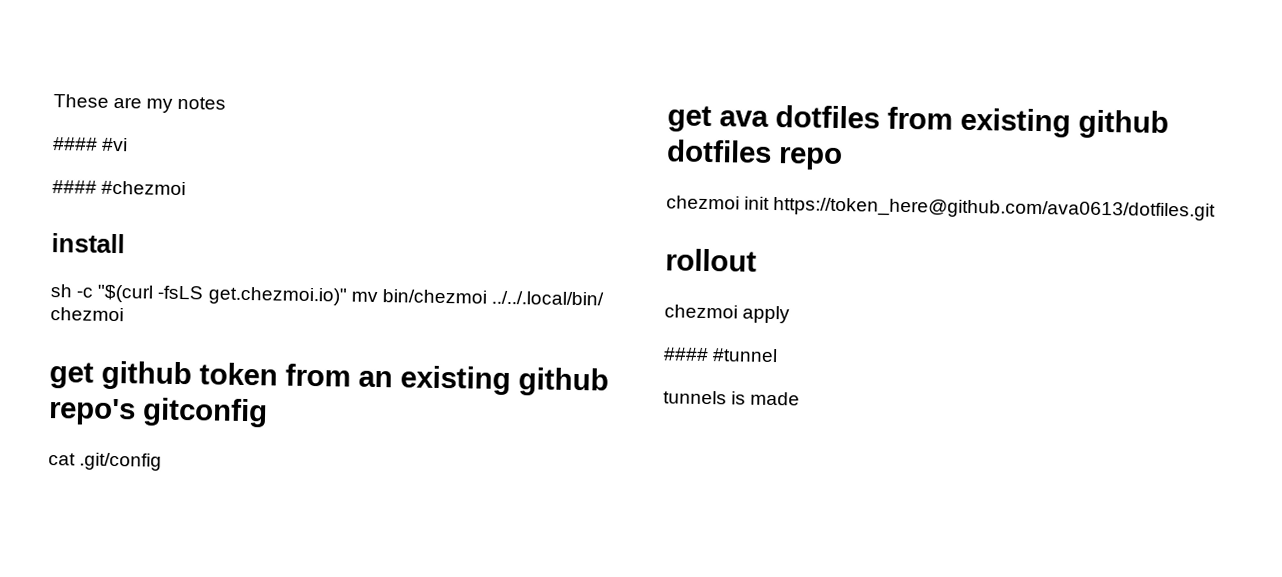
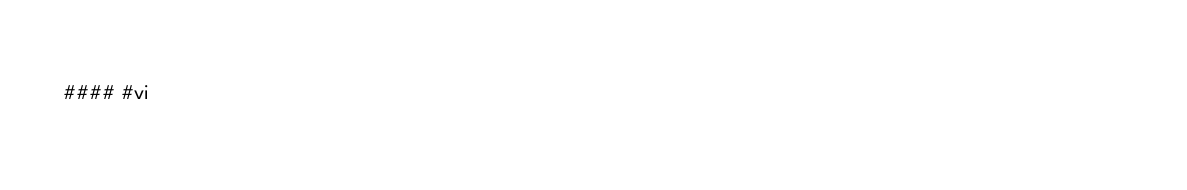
- These are my notes
  #### #vi
- #### #chezmoi
- install
- sh -c "$(curl -fsLS get.chezmoi.io)" mv bin/chezmoi ../../.local/bin/ chezmoi
- get github token from an existing github repo's gitconfig
- cat .git/config
- get ava dotfiles from existing github dotfiles repo
- chezmoi init https://token_here@github.com/ava0613/dotfiles.git
- rollout
- chezmoi apply
- #### #tunnel
- tunnels is made

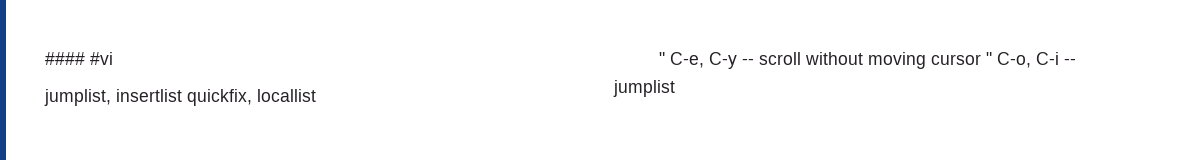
+ jumplist, insertlist quickfix, locallist
+ " C-e, C-y -- scroll without moving cursor " C-o, C-i -- jumplist

